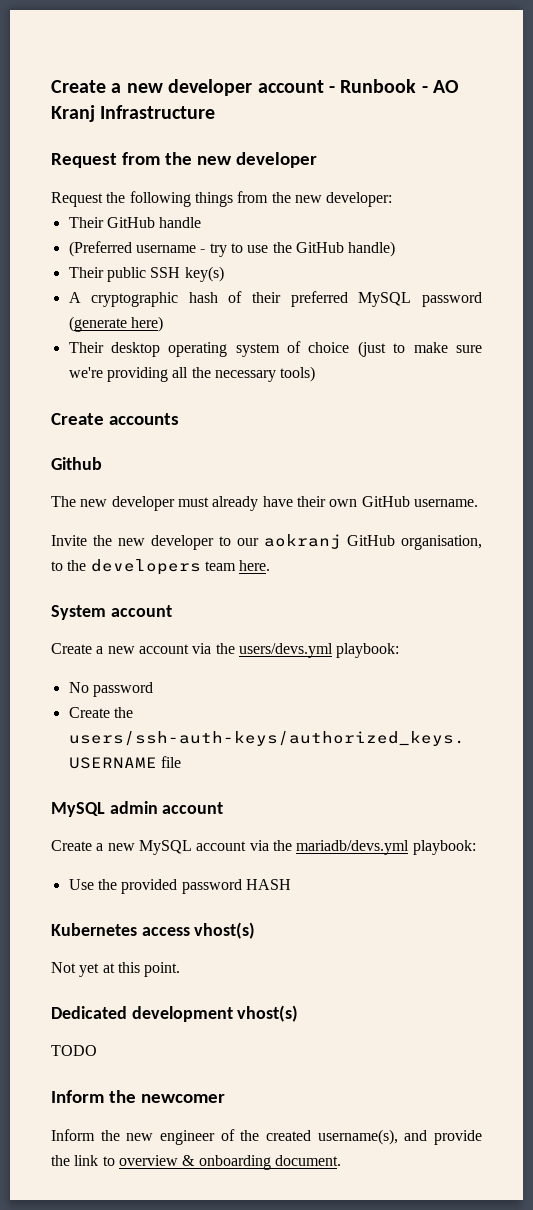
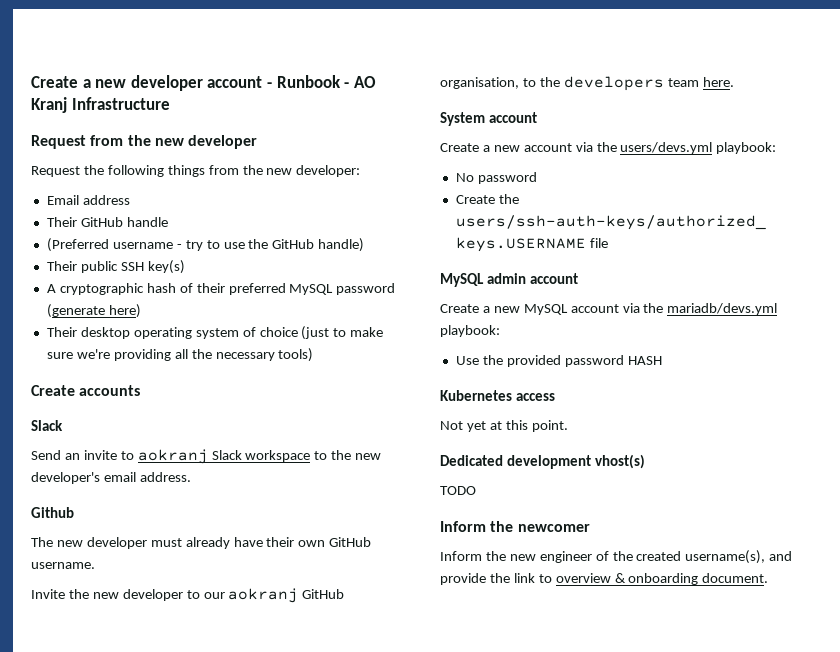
+ Email address
  Create accounts
+ Slack
+ Send an invite to aokranj Slack workspace to the new developer's email address.
- Kubernetes access vhost(s)
+ Kubernetes access

